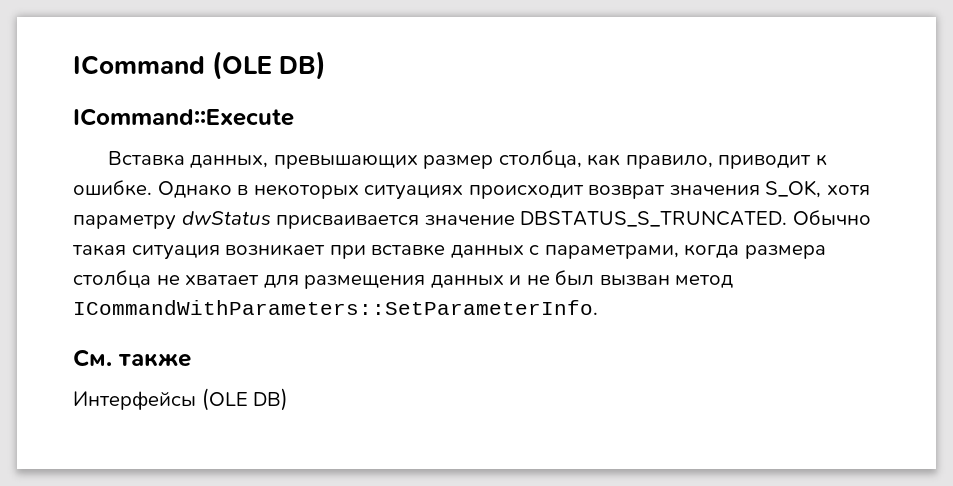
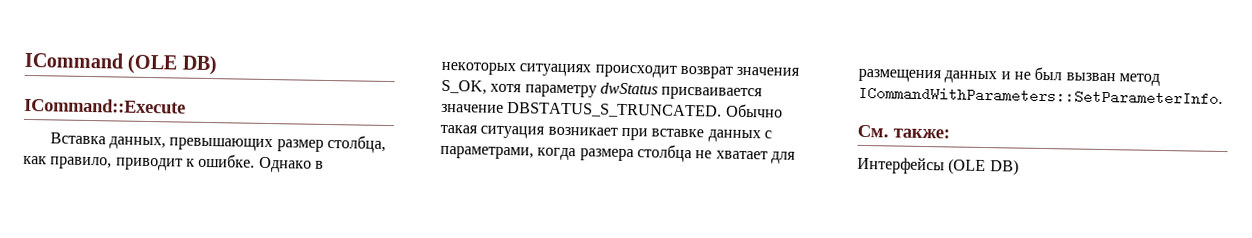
- См. также
+ См. также:

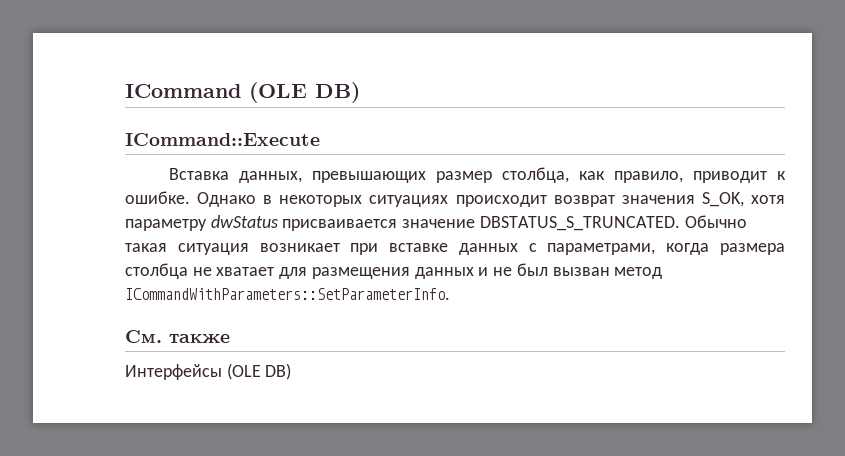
- См. также:
+ См. также

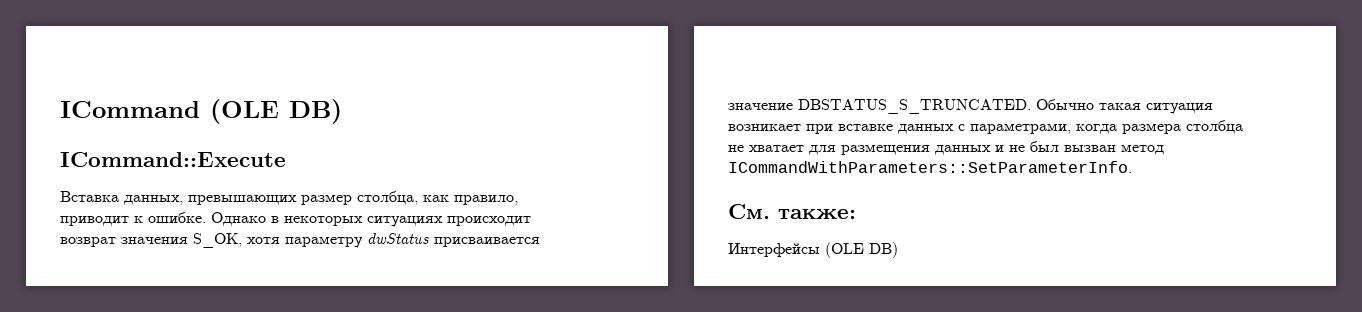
- См. также
+ См. также:

